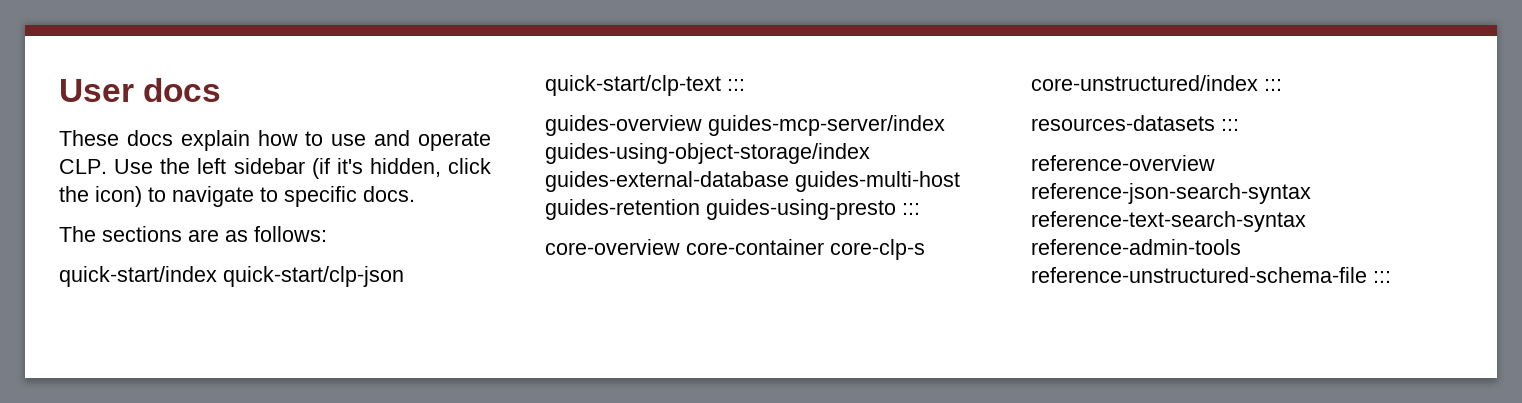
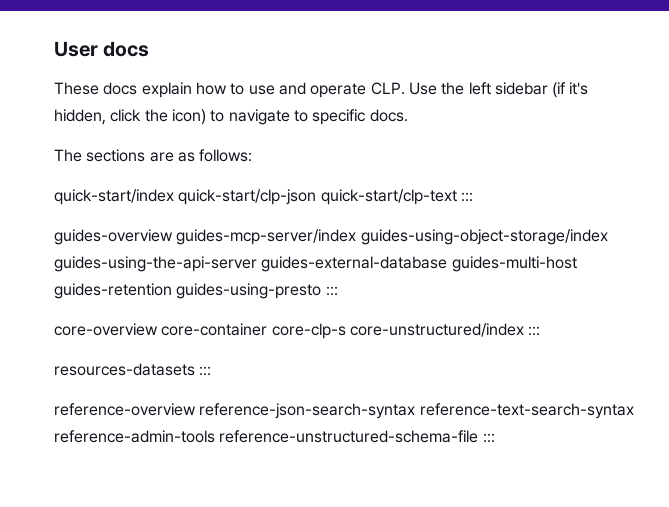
- guides-overview guides-mcp-server/index guides-using-object-storage/index guides-external-database guides-multi-host guides-retention guides-using-presto :::
+ guides-overview guides-mcp-server/index guides-using-object-storage/index guides-using-the-api-server guides-external-database guides-multi-host guides-retention guides-using-presto :::

